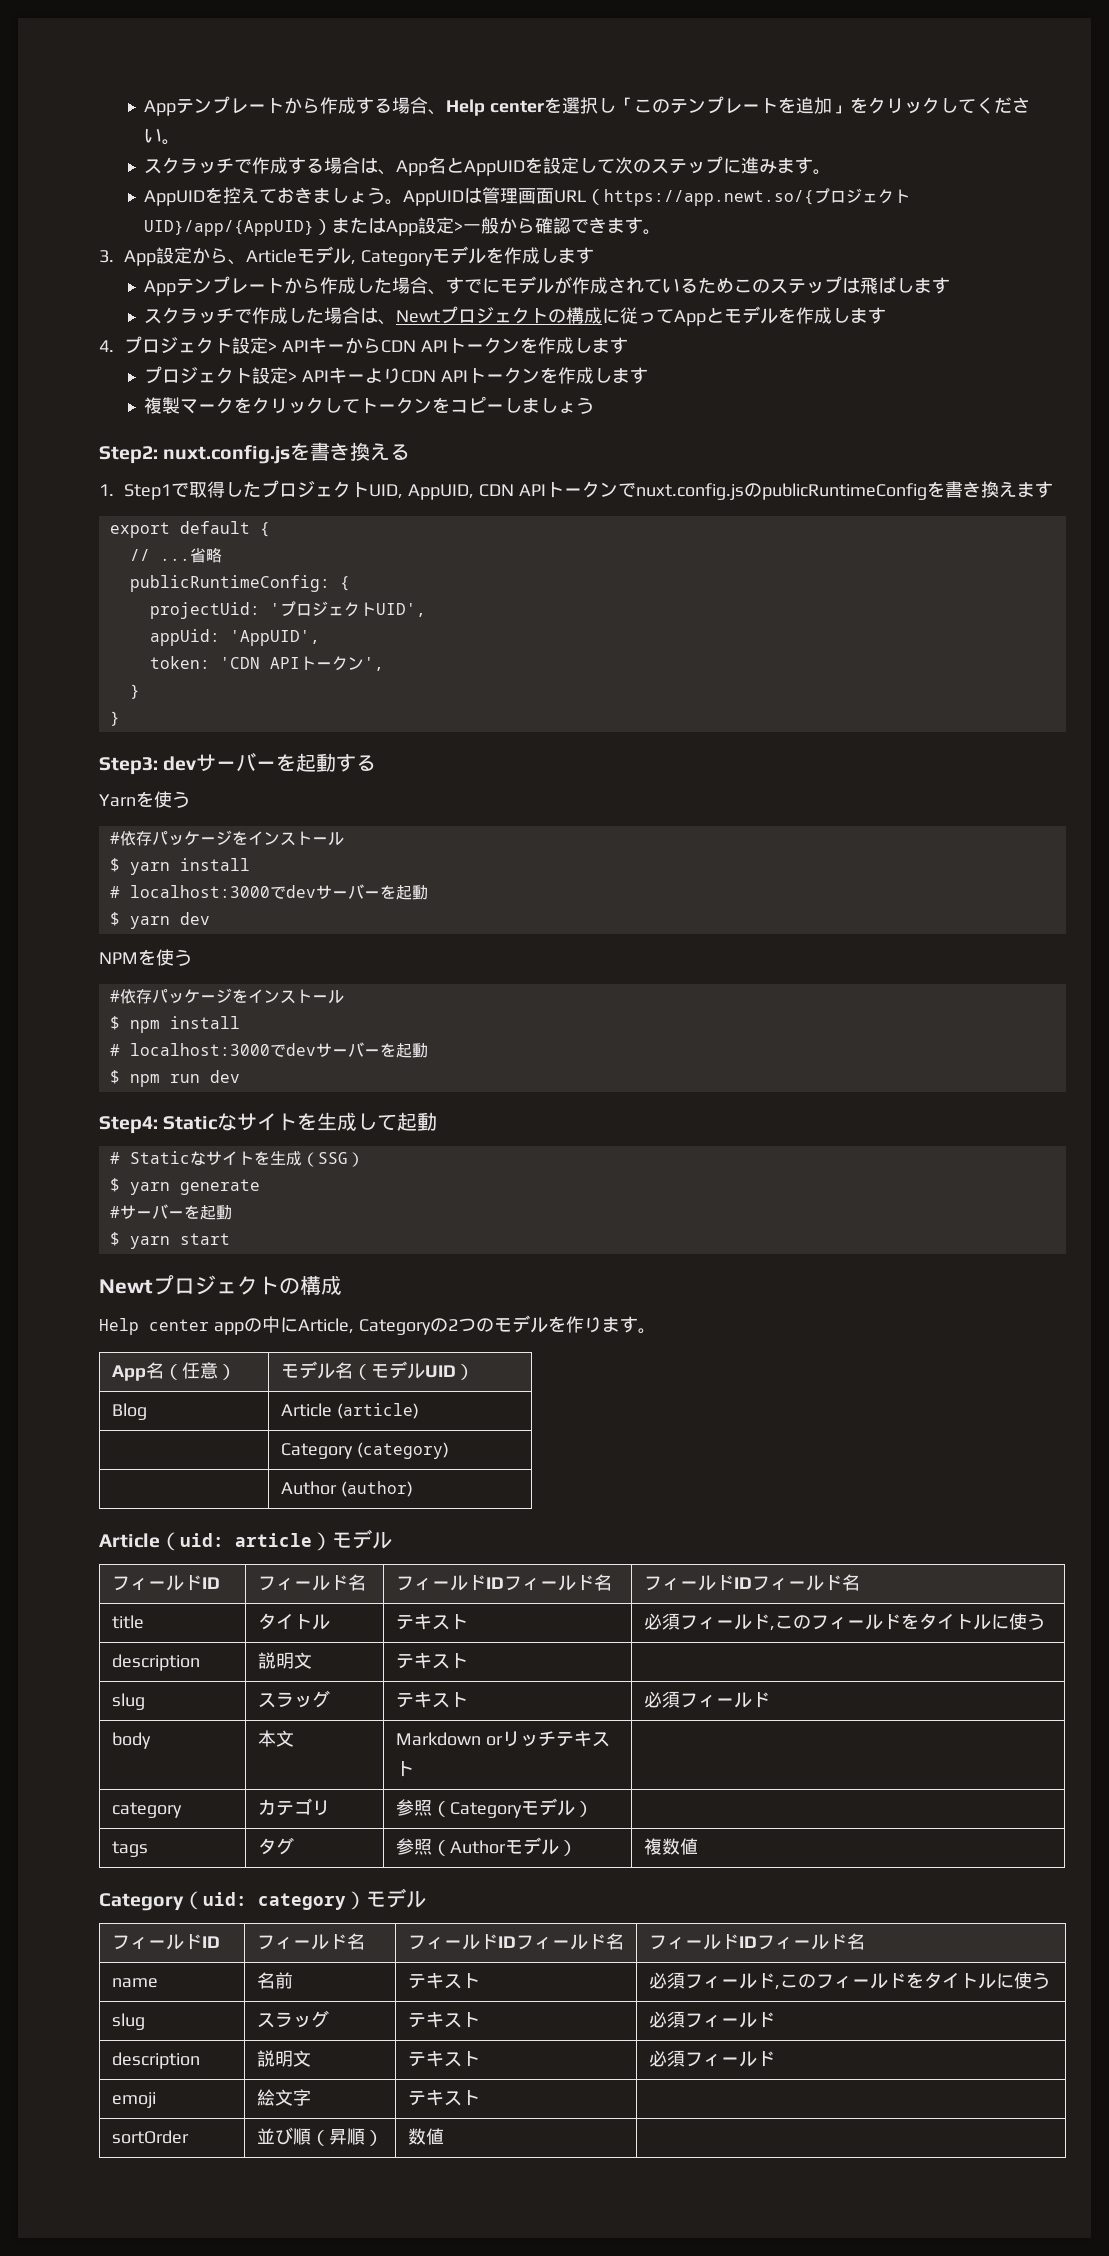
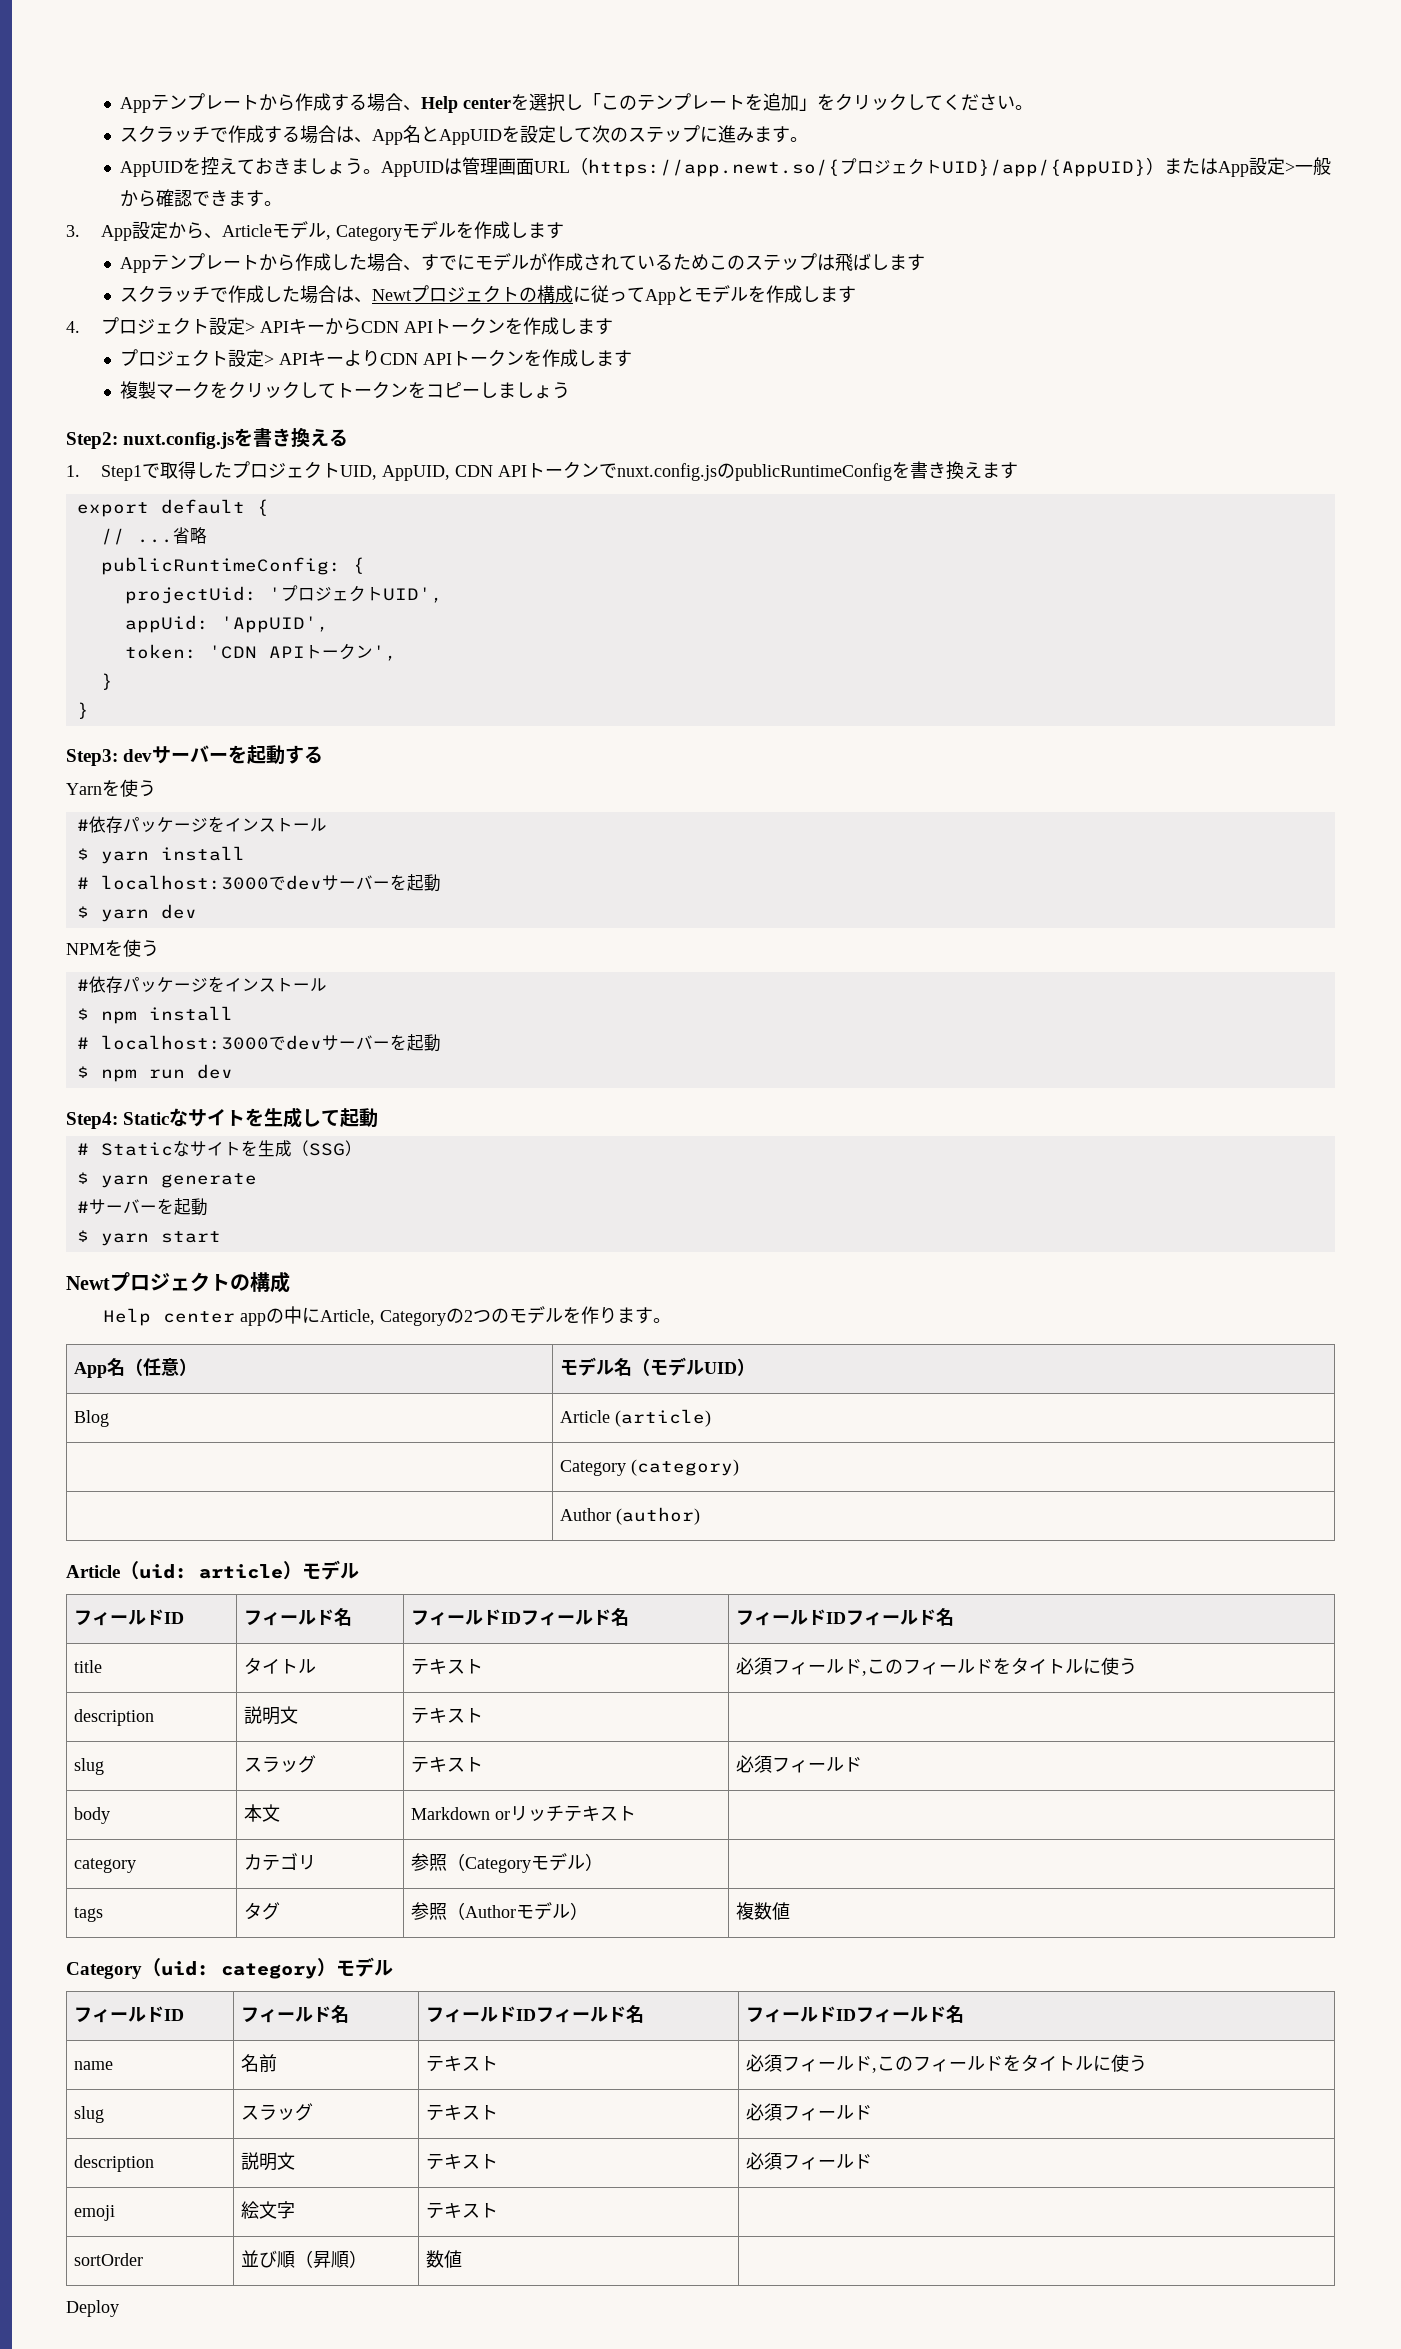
+ Deploy

